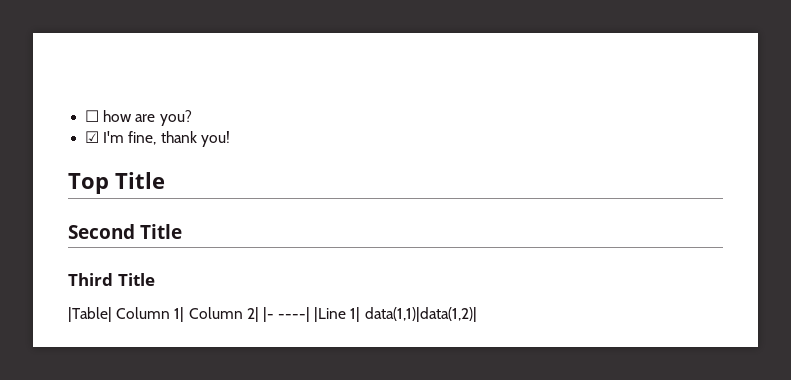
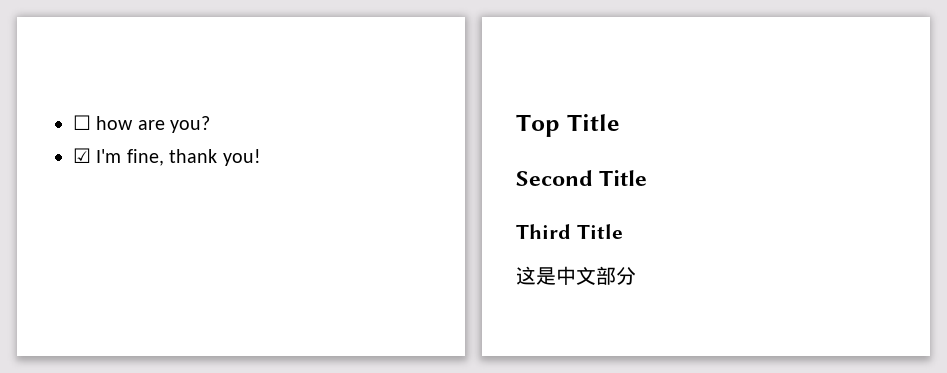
- |Table| Column 1| Column 2| |- ----| |Line 1| data(1,1)|data(1,2)|
+ 这是中文部分

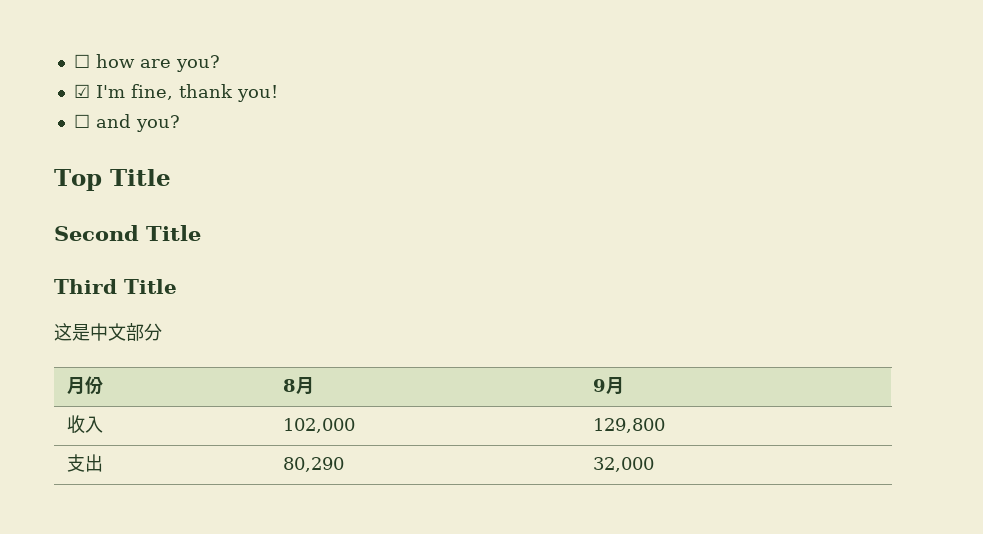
+ ☐ and you?
+ 月份 | 8月 | 9月
+ 收入 | 102,000 | 129,800
+ 支出 | 80,290 | 32,000

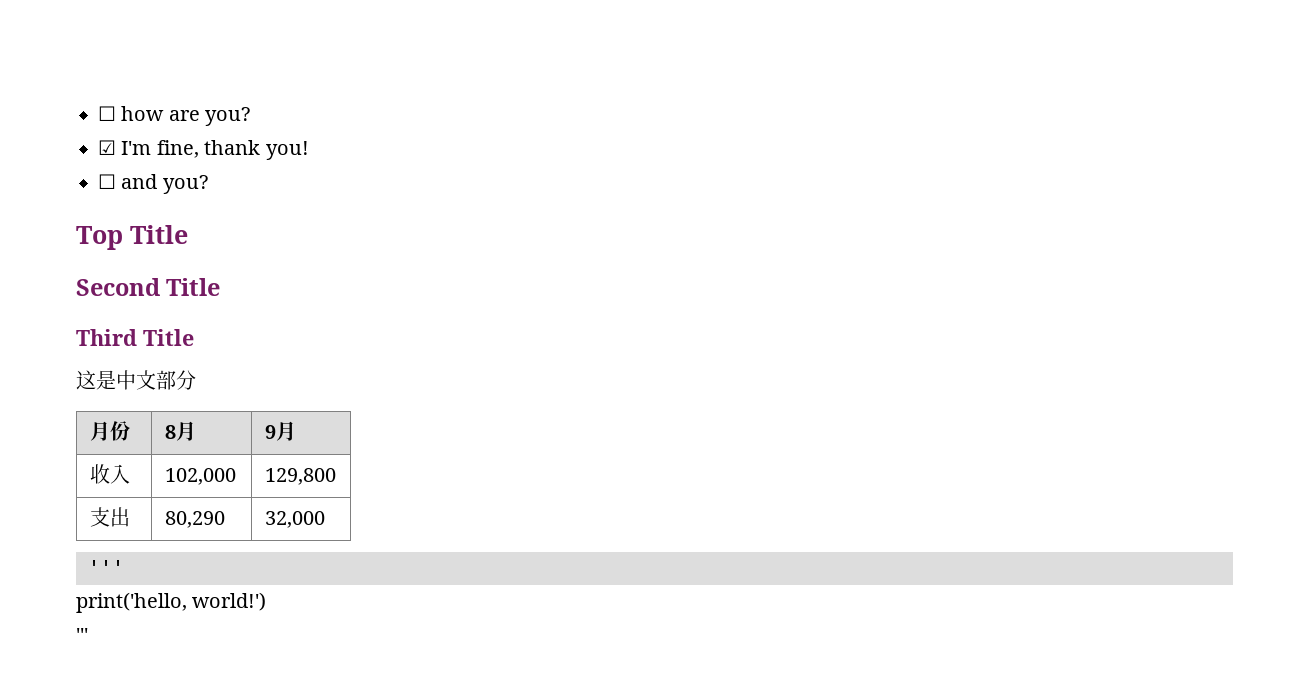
  支出 | 80,290 | 32,000
+ '''
+ print('hello, world!')
+ '''

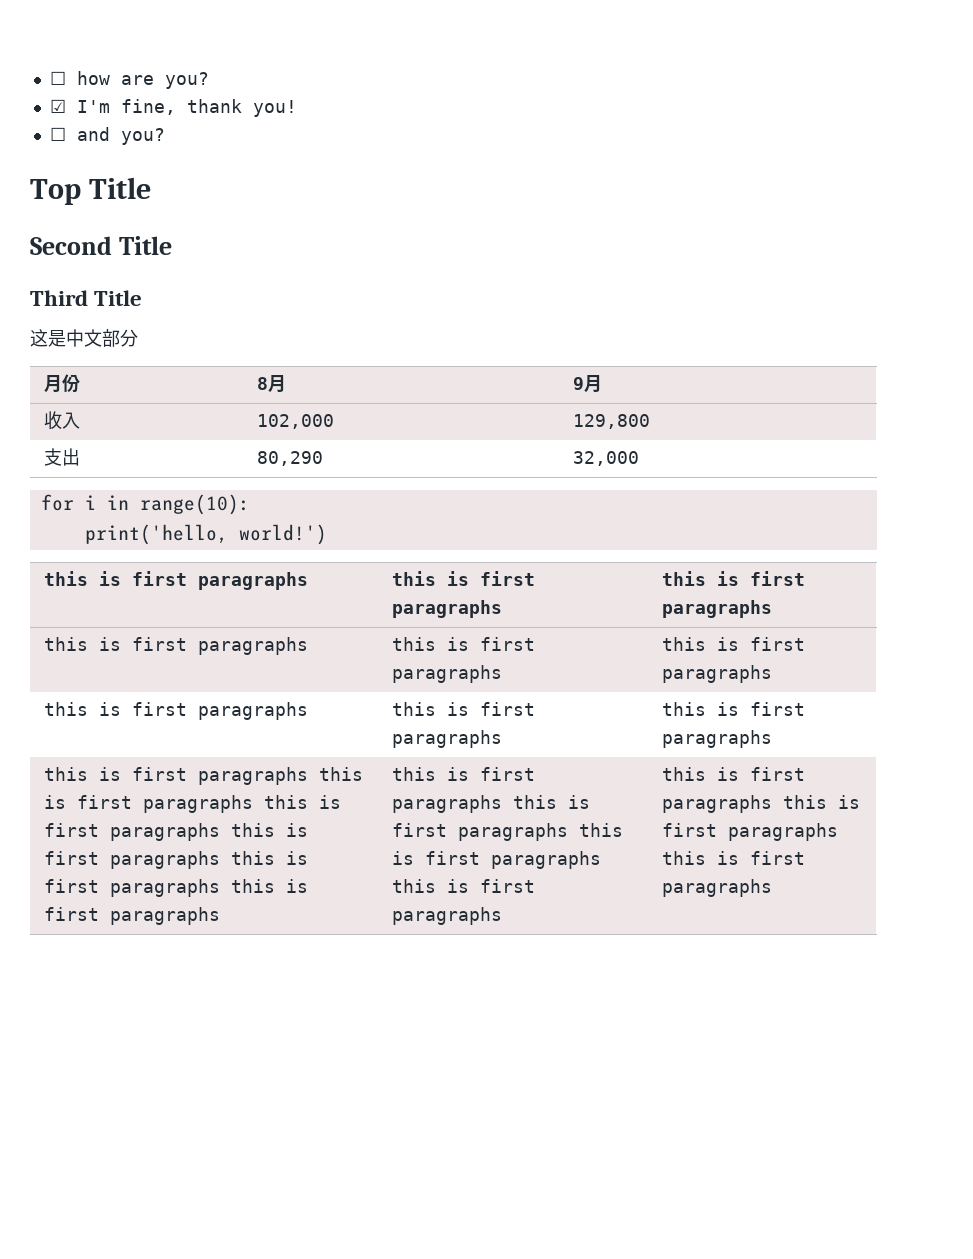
  支出 | 80,290 | 32,000
- '''
+ for i in range(10):
  print('hello, world!')
- '''
+ this is first paragraphs | this is first paragraphs | this is first paragraphs
+ this is first paragraphs | this is first paragraphs | this is first paragraphs
+ this is first paragraphs | this is first paragraphs | this is first paragraphs
+ this is first paragraphs this is first paragraphs this is first paragraphs this is first paragraphs this is first paragraphs this is first paragraphs | this is first paragraphs this is first paragraphs this is first paragraphs this is first paragraphs | this is first paragraphs this is first paragraphs this is first paragraphs

